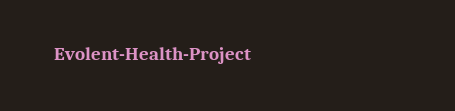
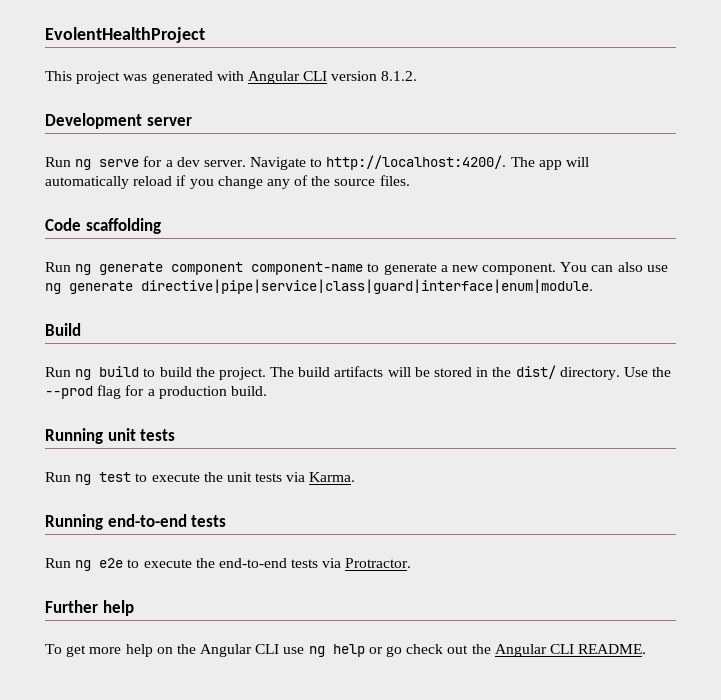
- Evolent-Health-Project
+ EvolentHealthProject
+ This project was generated with Angular CLI version 8.1.2.
+ Development server
+ Run ng serve for a dev server. Navigate to http://localhost:4200/. The app will automatically reload if you change any of the source files.
+ Code scaffolding
+ Run ng generate component component-name to generate a new component. You can also use ng generate directive|pipe|service|class|guard|interface|enum|module.
+ Build
+ Run ng build to build the project. The build artifacts will be stored in the dist/ directory. Use the --prod flag for a production build.
+ Running unit tests
+ Run ng test to execute the unit tests via Karma.
+ Running end-to-end tests
+ Run ng e2e to execute the end-to-end tests via Protractor.
+ Further help
+ To get more help on the Angular CLI use ng help or go check out the Angular CLI README.

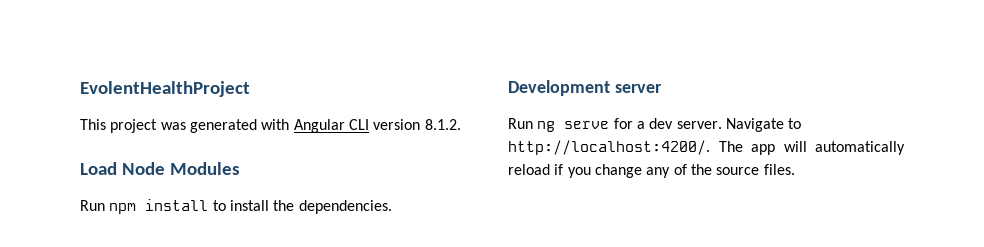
+ Load Node Modules
+ Run npm install to install the dependencies.
- Code scaffolding
- Run ng generate component component-name to generate a new component. You can also use ng generate directive|pipe|service|class|guard|interface|enum|module.
- Build
- Run ng build to build the project. The build artifacts will be stored in the dist/ directory. Use the --prod flag for a production build.
- Running unit tests
- Run ng test to execute the unit tests via Karma.
- Running end-to-end tests
- Run ng e2e to execute the end-to-end tests via Protractor.
- Further help
- To get more help on the Angular CLI use ng help or go check out the Angular CLI README.

